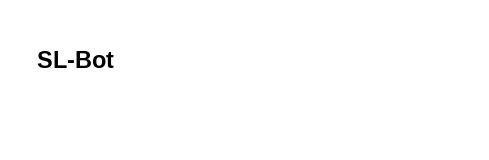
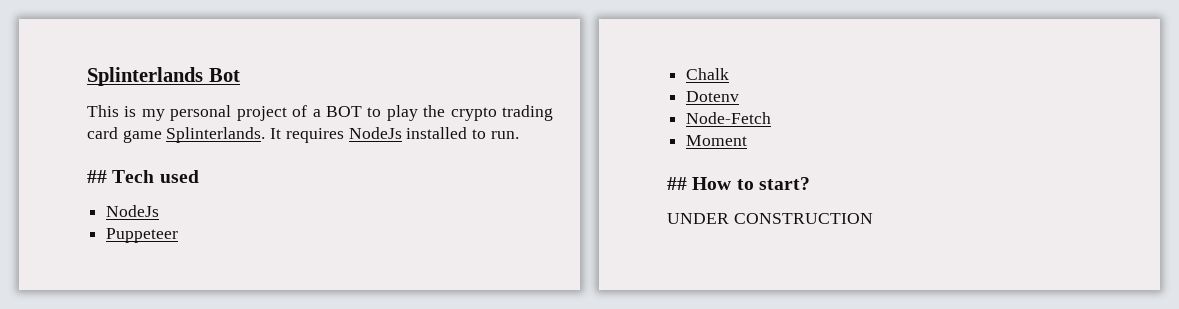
- SL-Bot
+ Splinterlands Bot
+ This is my personal project of a BOT to play the crypto trading card game Splinterlands. It requires NodeJs installed to run.
+ ## Tech used
+ NodeJs
+ Puppeteer
+ Chalk
+ Dotenv
+ Node-Fetch
+ Moment
+ ## How to start?
+ UNDER CONSTRUCTION

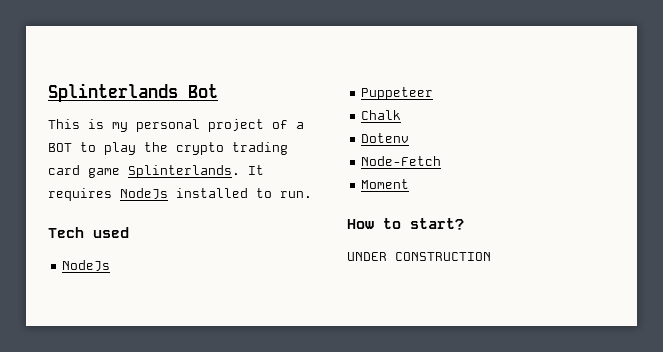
- ## Tech used
+ Tech used
- ## How to start?
+ How to start?

